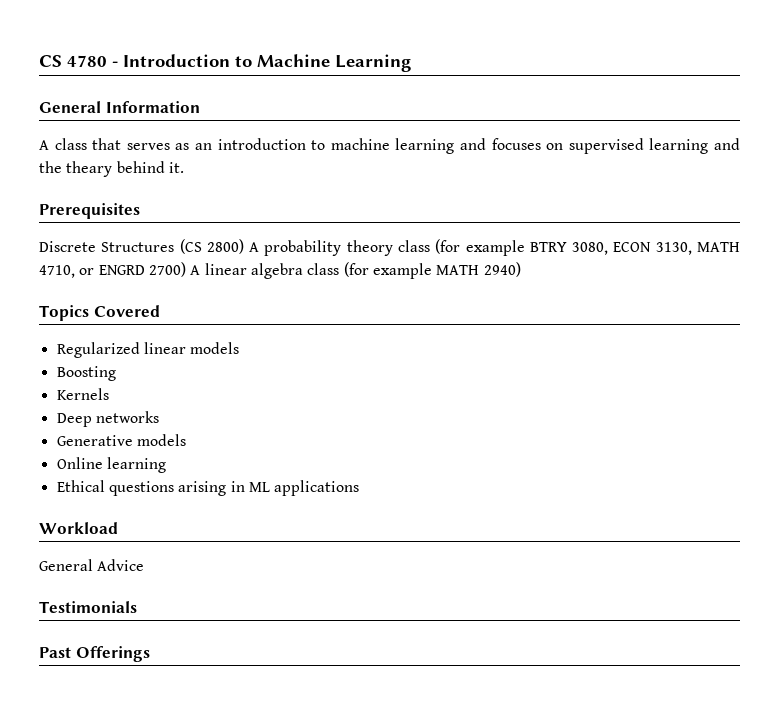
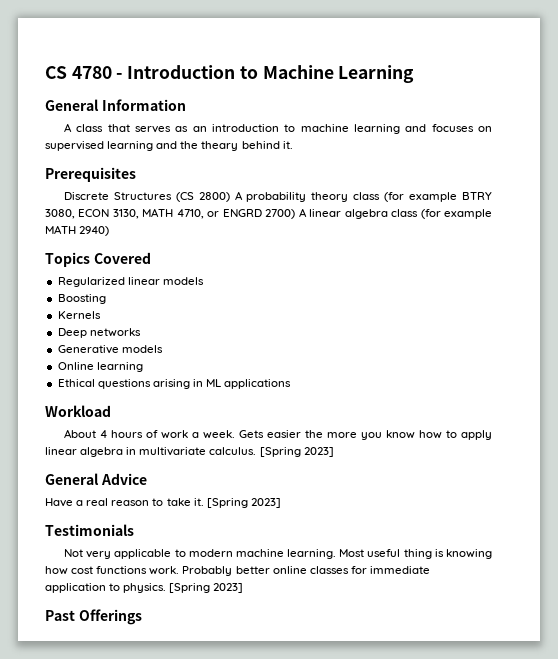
+ About 4 hours of work a week. Gets easier the more you know how to apply linear algebra in multivariate calculus. [Spring 2023]
  General Advice
+ Have a real reason to take it. [Spring 2023]
  Testimonials
+ Not very applicable to modern machine learning. Most useful thing is knowing how cost functions work. Probably better online classes for immediate application to physics. [Spring 2023]

